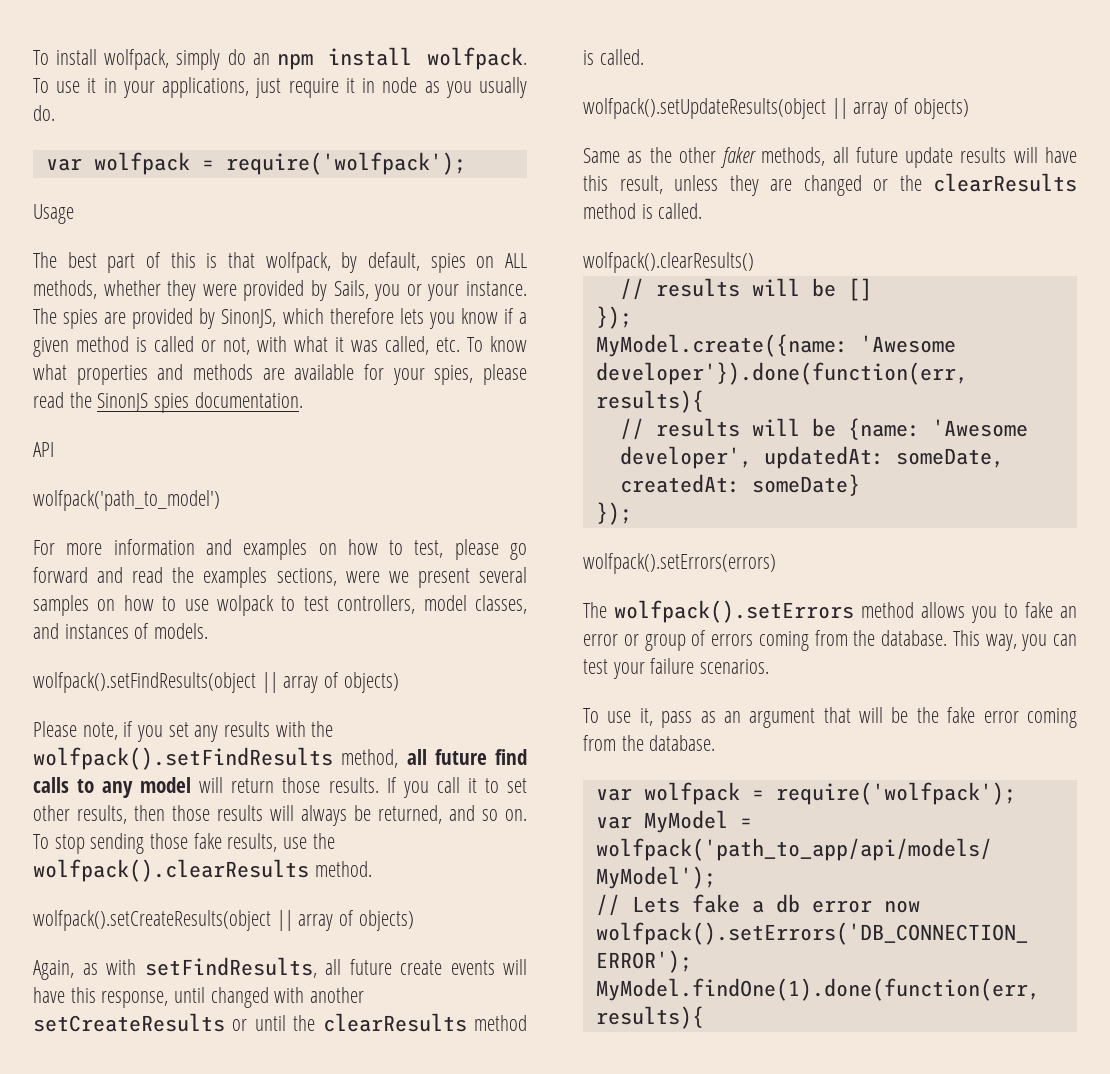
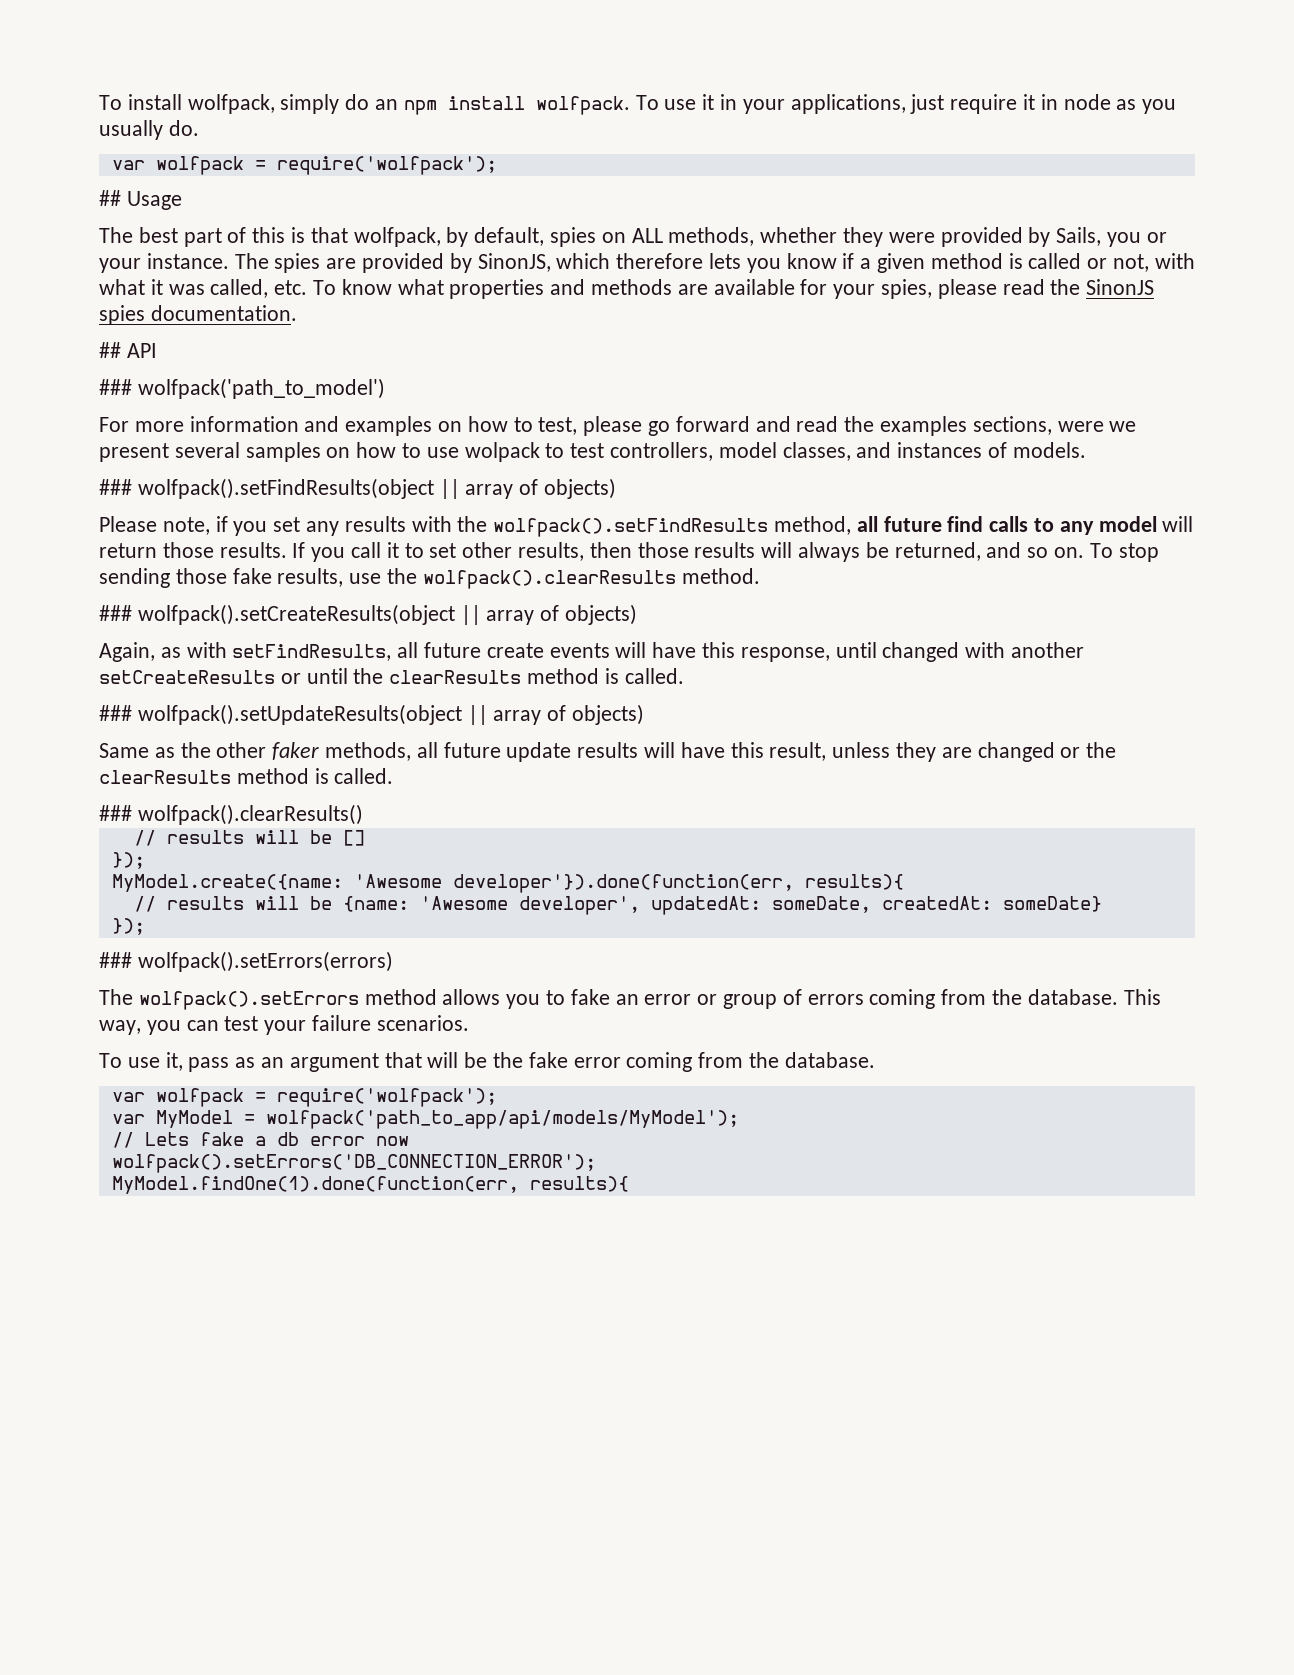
- Usage
+ ## Usage
- API
+ ## API
- wolfpack('path_to_model')
+ ### wolfpack('path_to_model')
- wolfpack().setFindResults(object || array of objects)
+ ### wolfpack().setFindResults(object || array of objects)
- wolfpack().setCreateResults(object || array of objects)
+ ### wolfpack().setCreateResults(object || array of objects)
- wolfpack().setUpdateResults(object || array of objects)
+ ### wolfpack().setUpdateResults(object || array of objects)
- wolfpack().clearResults()
+ ### wolfpack().clearResults()
- wolfpack().setErrors(errors)
+ ### wolfpack().setErrors(errors)

